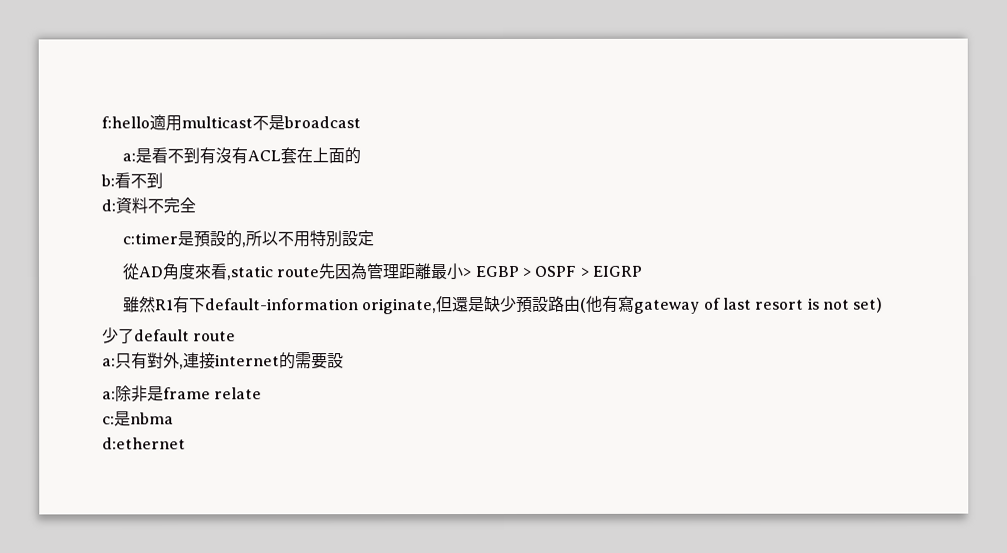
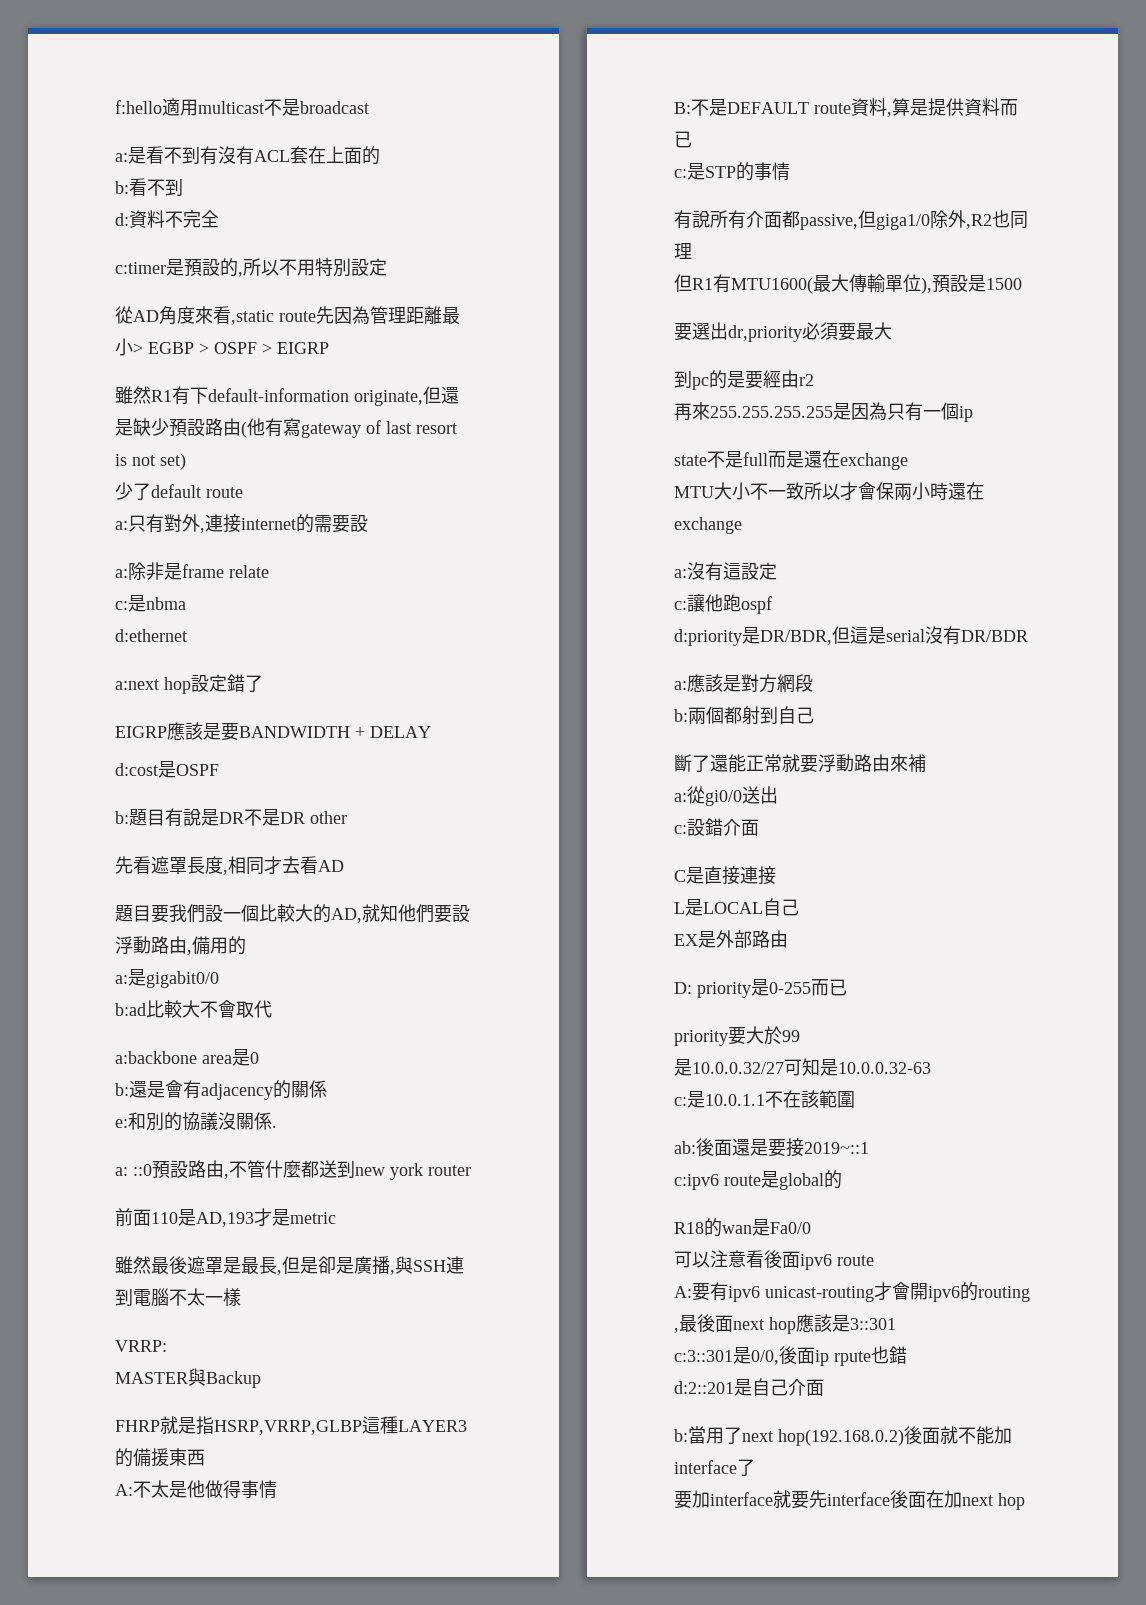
+ a:next hop設定錯了
+ EIGRP應該是要BANDWIDTH + DELAY
+ d:cost是OSPF
+ b:題目有說是DR不是DR other
+ 先看遮罩長度,相同才去看AD
+ 題目要我們設一個比較大的AD,就知他們要設浮動路由,備用的
+ a:是gigabit0/0
+ b:ad比較大不會取代
+ a:backbone area是0
+ b:還是會有adjacency的關係
+ e:和別的協議沒關係.
+ a: ::0預設路由,不管什麼都送到new york router
+ 前面110是AD,193才是metric
+ 雖然最後遮罩是最長,但是卻是廣播,與SSH連到電腦不太一樣
+ VRRP:
+ MASTER與Backup
+ FHRP就是指HSRP,VRRP,GLBP這種LAYER3的備援東西
+ A:不太是他做得事情
+ B:不是DEFAULT route資料,算是提供資料而已
+ c:是STP的事情
+ 有說所有介面都passive,但giga1/0除外,R2也同理
+ 但R1有MTU1600(最大傳輸單位),預設是1500
+ 要選出dr,priority必須要最大
+ 到pc的是要經由r2
+ 再來255.255.255.255是因為只有一個ip
+ state不是full而是還在exchange
+ MTU大小不一致所以才會保兩小時還在exchange
+ a:沒有這設定
+ c:讓他跑ospf
+ d:priority是DR/BDR,但這是serial沒有DR/BDR
+ a:應該是對方網段
+ b:兩個都射到自己
+ 斷了還能正常就要浮動路由來補
+ a:從gi0/0送出
+ c:設錯介面
+ C是直接連接
+ L是LOCAL自己
+ EX是外部路由
+ D: priority是0-255而已
+ priority要大於99
+ 是10.0.0.32/27可知是10.0.0.32-63
+ c:是10.0.1.1不在該範圍
+ ab:後面還是要接2019~::1
+ c:ipv6 route是global的
+ R18的wan是Fa0/0
+ 可以注意看後面ipv6 route
+ A:要有ipv6 unicast-routing才會開ipv6的routing ,最後面next hop應該是3::301
+ c:3::301是0/0,後面ip rpute也錯
+ d:2::201是自己介面
+ b:當用了next hop(192.168.0.2)後面就不能加interface了
+ 要加interface就要先interface後面在加next hop

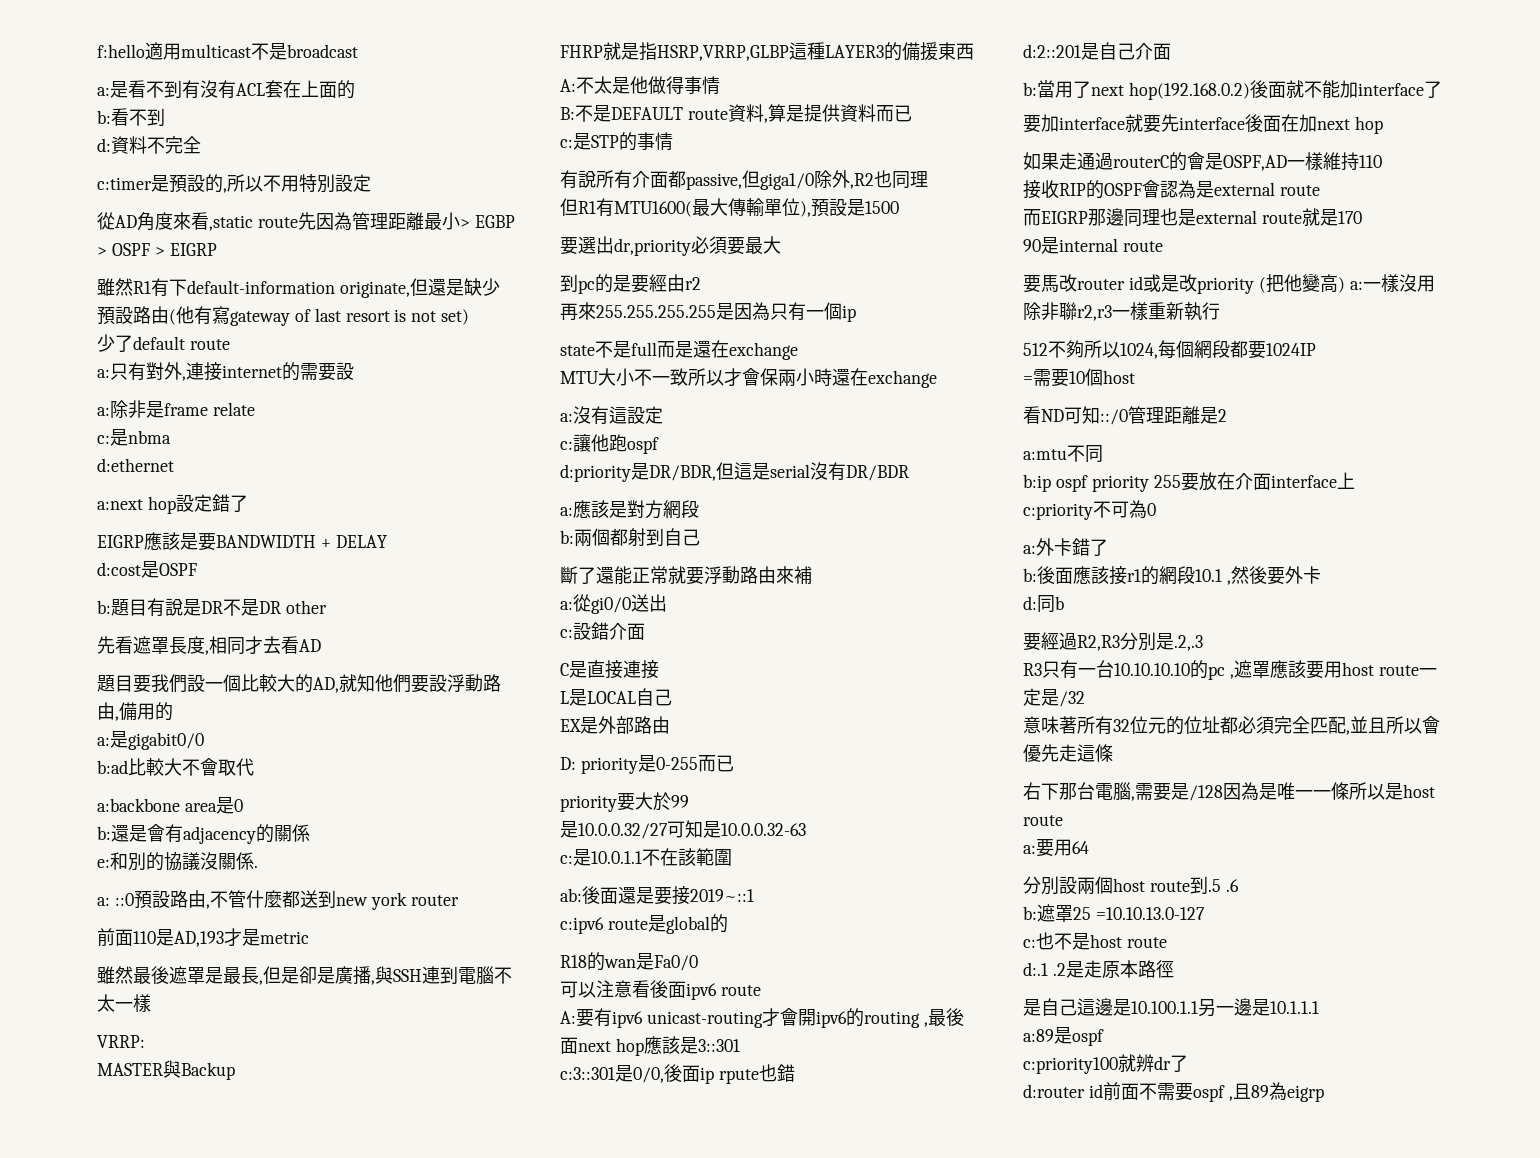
+ 如果走通過routerC的會是OSPF,AD一樣維持110
+ 接收RIP的OSPF會認為是external route
+ 而EIGRP那邊同理也是external route就是170
+ 90是internal route
+ 要馬改router id或是改priority (把他變高) a:一樣沒用除非聯r2,r3一樣重新執行
+ 512不夠所以1024,每個網段都要1024IP
+ =需要10個host
+ 看ND可知::/0管理距離是2
+ a:mtu不同
+ b:ip ospf priority 255要放在介面interface上
+ c:priority不可為0
+ a:外卡錯了
+ b:後面應該接r1的網段10.1 ,然後要外卡
+ d:同b
+ 要經過R2,R3分別是.2,.3
+ R3只有一台10.10.10.10的pc ,遮罩應該要用host route一定是/32
+ 意味著所有32位元的位址都必須完全匹配,並且所以會優先走這條
+ 右下那台電腦,需要是/128因為是唯一一條所以是host route
+ a:要用64
+ 分別設兩個host route到.5 .6
+ b:遮罩25 =10.10.13.0-127
+ c:也不是host route
+ d:.1 .2是走原本路徑
+ 是自己這邊是10.100.1.1另一邊是10.1.1.1
+ a:89是ospf
+ c:priority100就辨dr了
+ d:router id前面不需要ospf ,且89為eigrp

